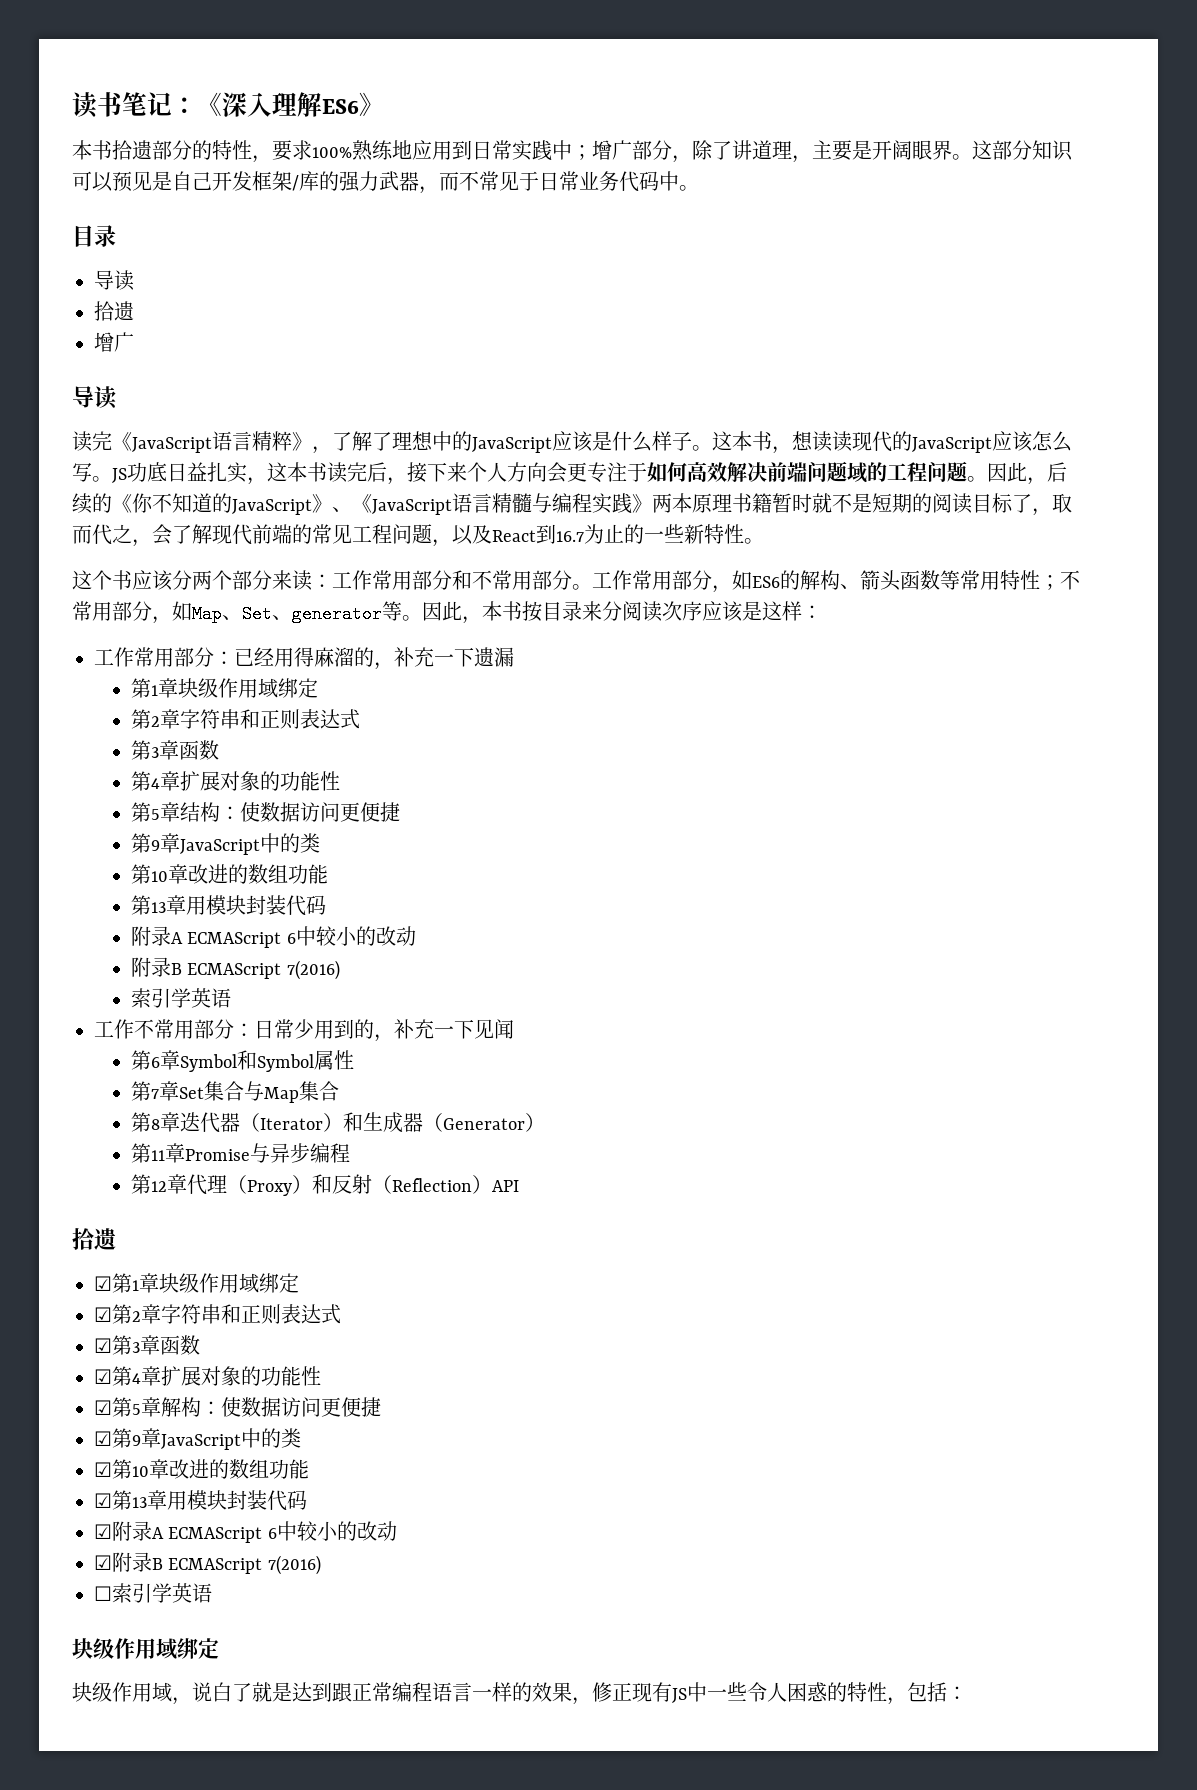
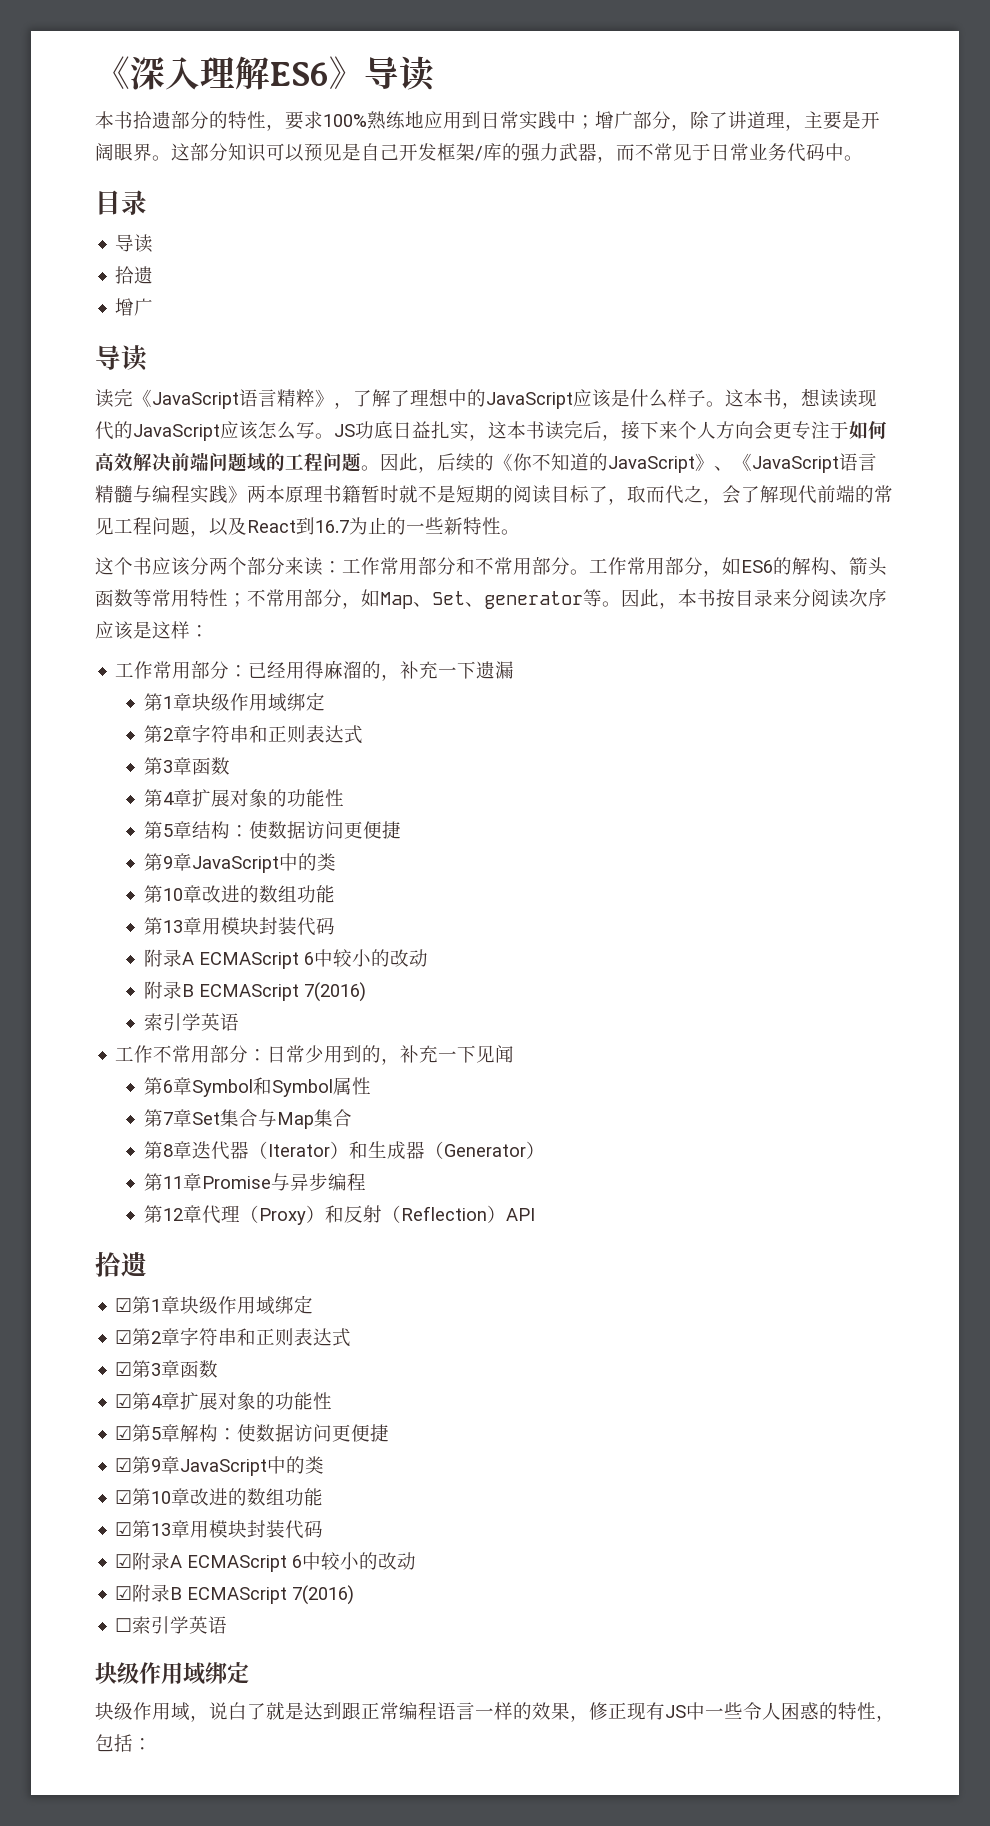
- 读书笔记：《深入理解ES6》
+ 《深入理解ES6》导读

